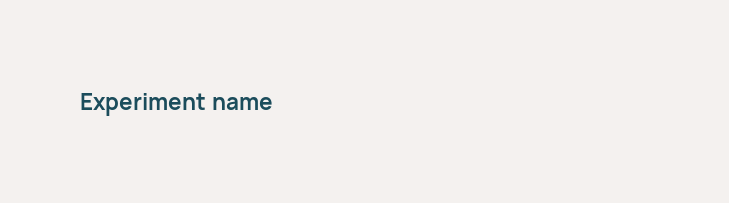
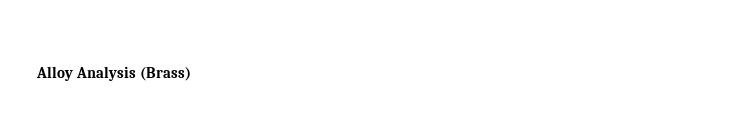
- Experiment name
+ Alloy Analysis (Brass)

